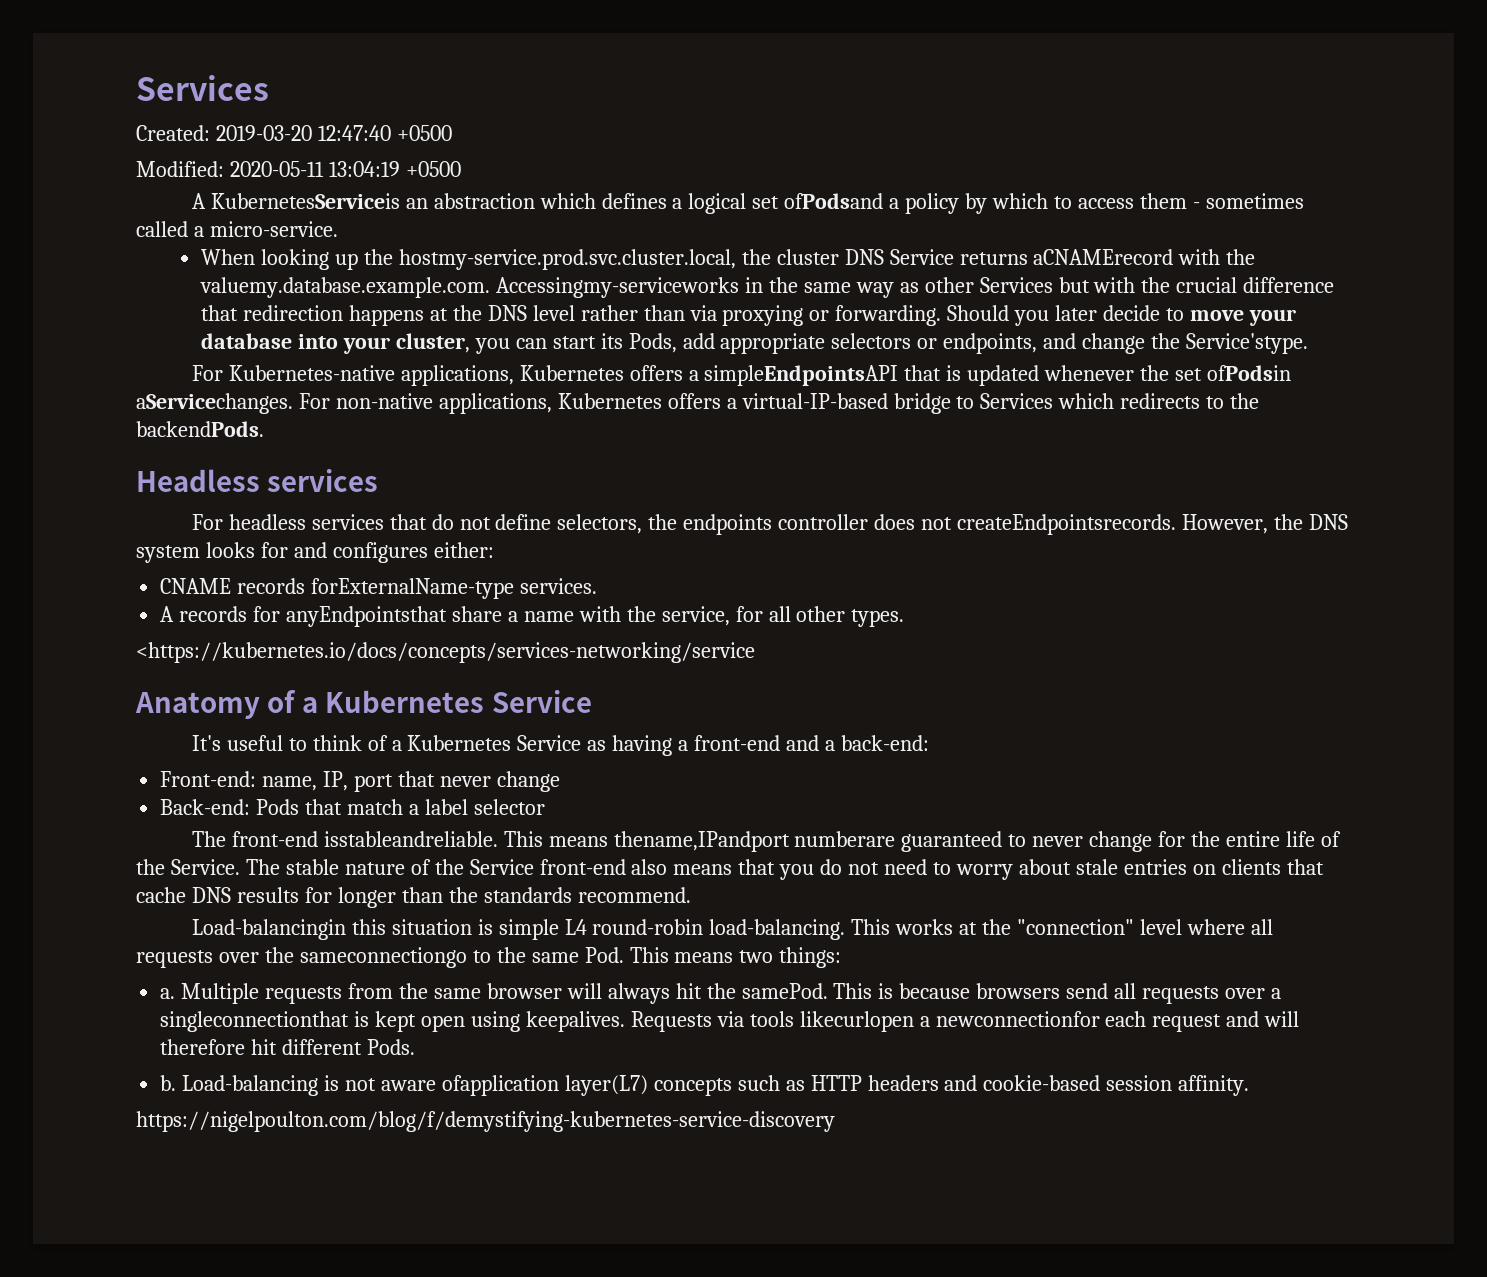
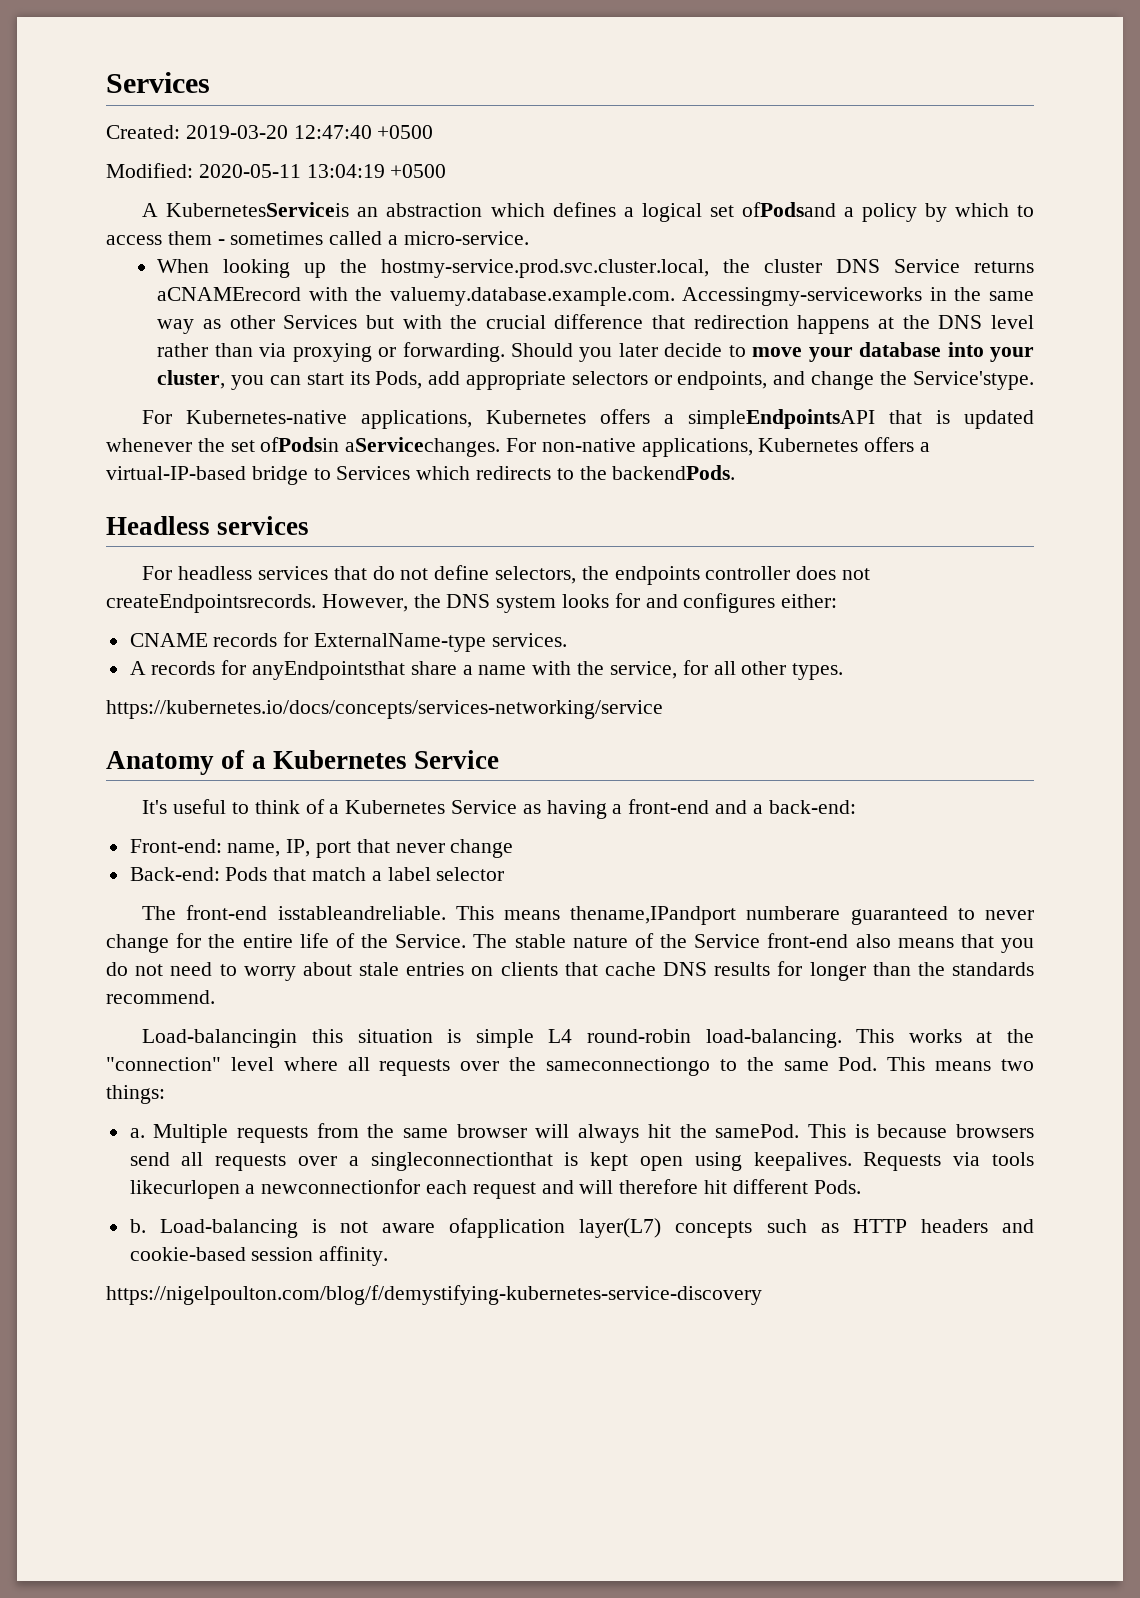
- CNAME records forExternalName-type services.
+ CNAME records for ExternalName-type services.
- <https://kubernetes.io/docs/concepts/services-networking/service
+ https://kubernetes.io/docs/concepts/services-networking/service

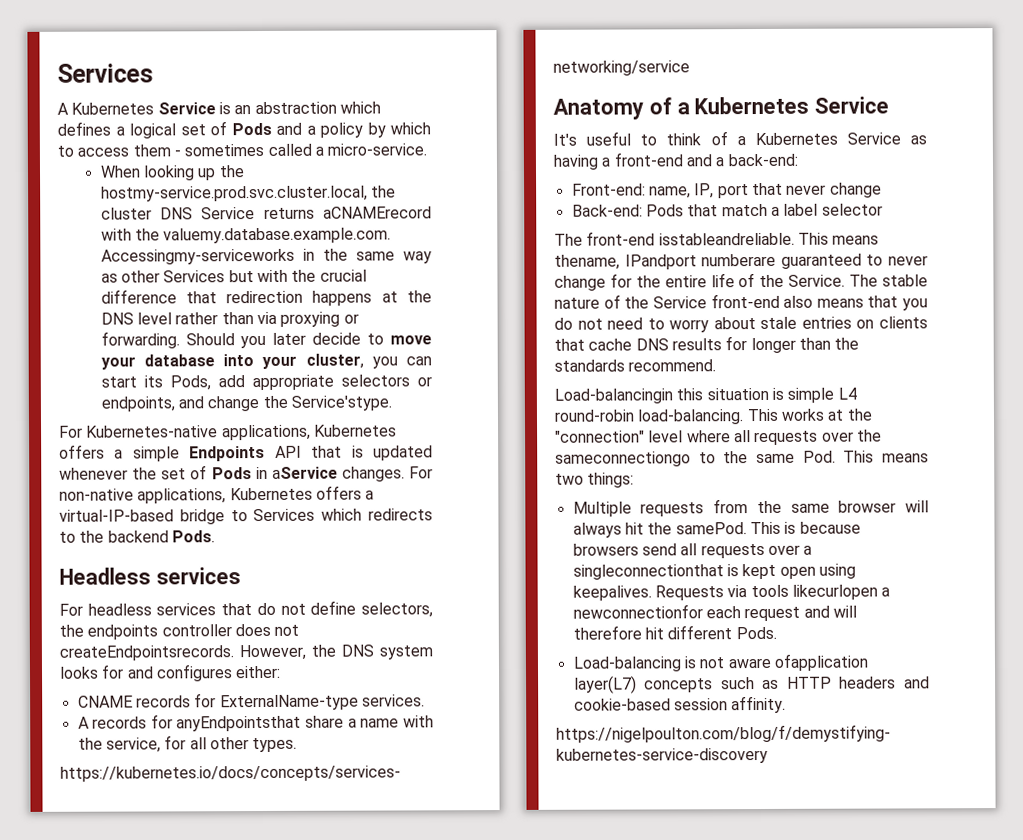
- Created: 2019-03-20 12:47:40 +0500
- Modified: 2020-05-11 13:04:19 +0500
- A KubernetesServiceis an abstraction which defines a logical set ofPodsand a policy by which to access them - sometimes called a micro-service.
+ A Kubernetes Service is an abstraction which defines a logical set of Pods and a policy by which to access them - sometimes called a micro-service.
- For Kubernetes-native applications, Kubernetes offers a simpleEndpointsAPI that is updated whenever the set ofPodsin aServicechanges.
+ For Kubernetes-native applications, Kubernetes offers a simple Endpoints API that is updated whenever the set of Pods in aService changes.
- For non-native applications, Kubernetes offers a virtual-IP-based bridge to Services which redirects to the backendPods.
+ For non-native applications, Kubernetes offers a virtual-IP-based bridge to Services which redirects to the backend Pods.
- This means thename,IPandport numberare guaranteed to never change for the entire life of the Service.
+ This means thename, IPandport numberare guaranteed to never change for the entire life of the Service.
- a.
- b.

